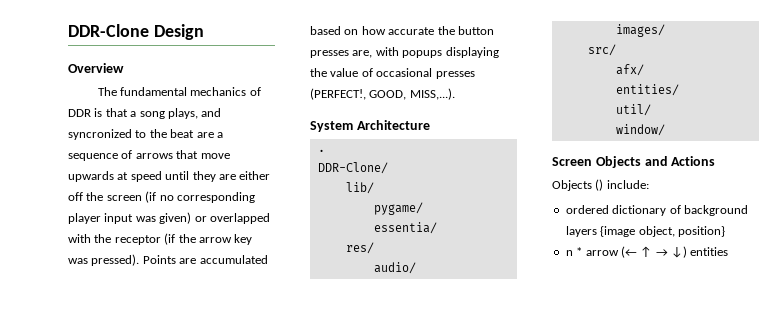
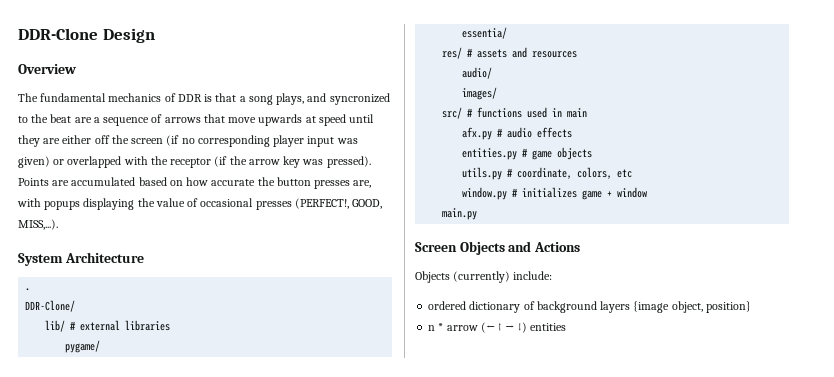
- lib/
+ lib/ # external libraries
- res/
+ res/ # assets and resources
- src/
- afx/
- entities/
- util/
- window/
+ src/ # functions used in main
+ afx.py # audio effects
+ entities.py # game objects
+ utils.py # coordinate, colors, etc
+ window.py # initializes game + window
+ main.py
- Objects () include:
+ Objects (currently) include:

